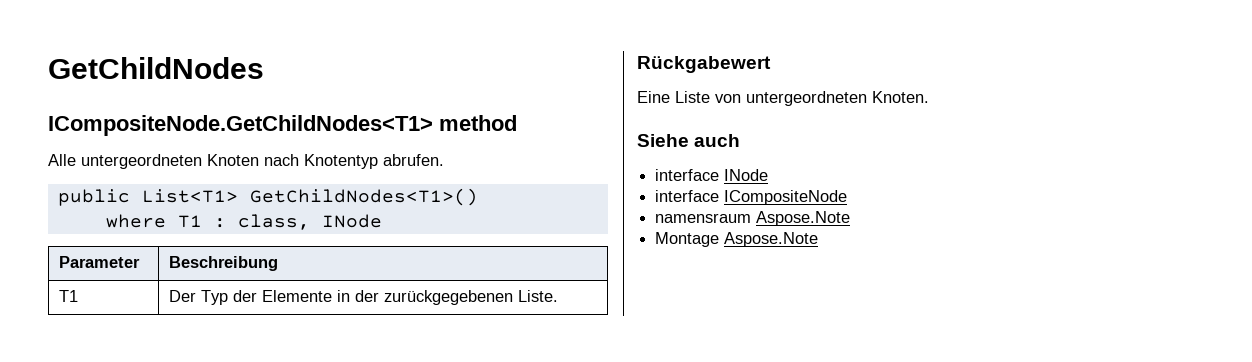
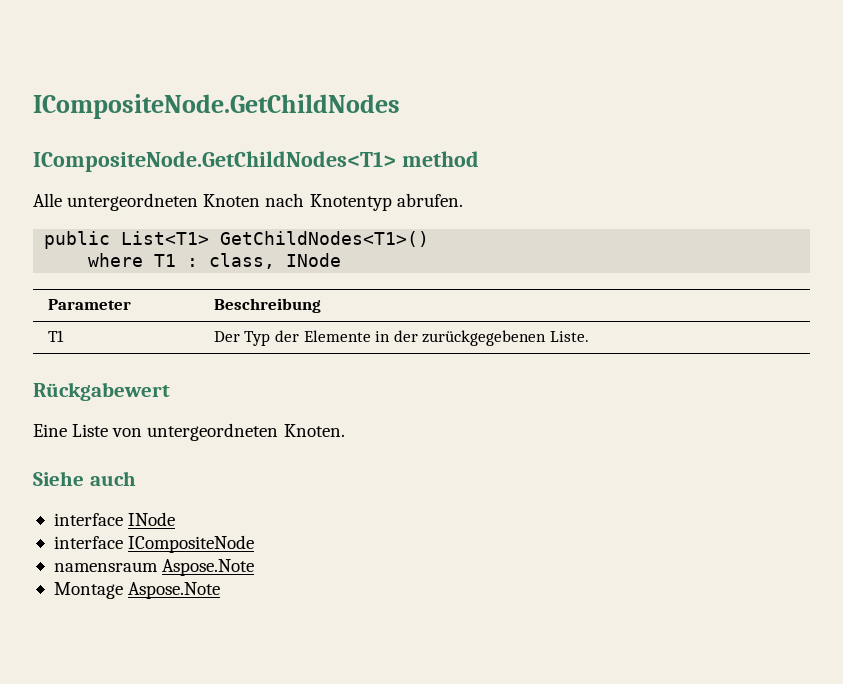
- GetChildNodes
+ ICompositeNode.GetChildNodes

